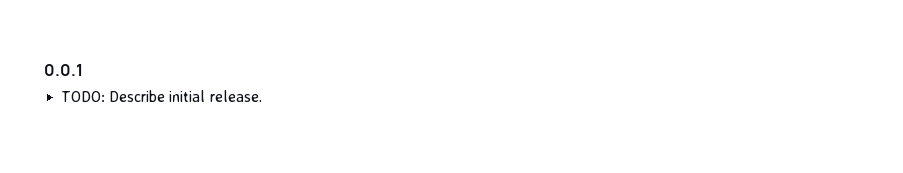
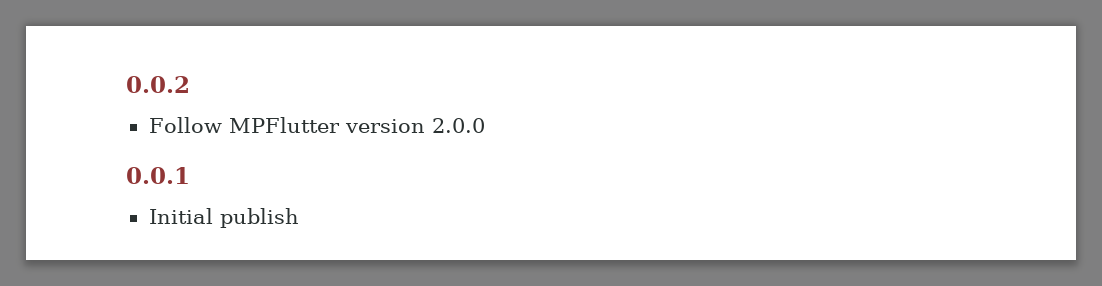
+ 0.0.2
+ Follow MPFlutter version 2.0.0
  0.0.1
- TODO: Describe initial release.
+ Initial publish

